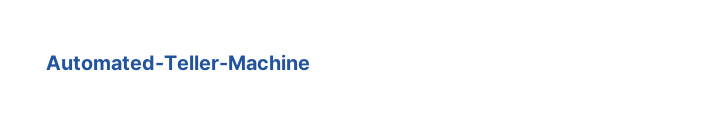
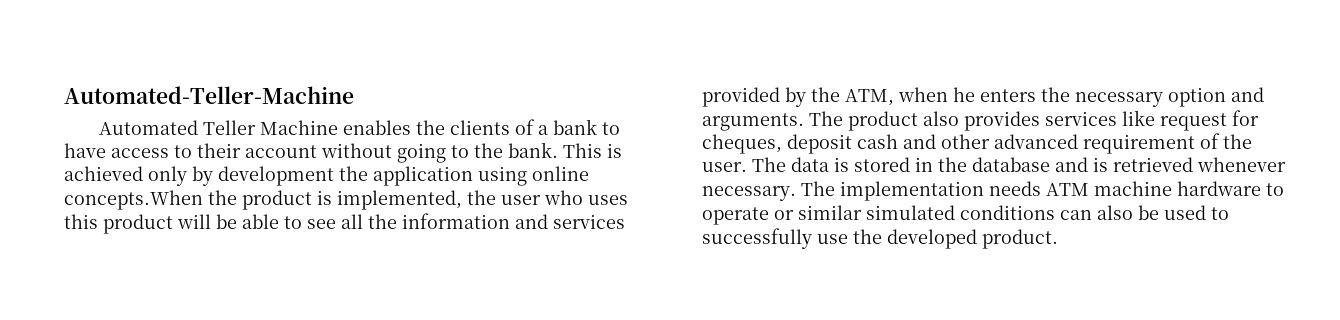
+ Automated Teller Machine enables the clients of a bank to have access to their account without going to the bank. This is achieved only by development the application using online concepts.When the product is implemented, the user who uses this product will be able to see all the information and services provided by the ATM, when he enters the necessary option and arguments. The product also provides services like request for cheques, deposit cash and other advanced requirement of the user. The data is stored in the database and is retrieved whenever necessary. The implementation needs ATM machine hardware to operate or similar simulated conditions can also be used to successfully use the developed product.

